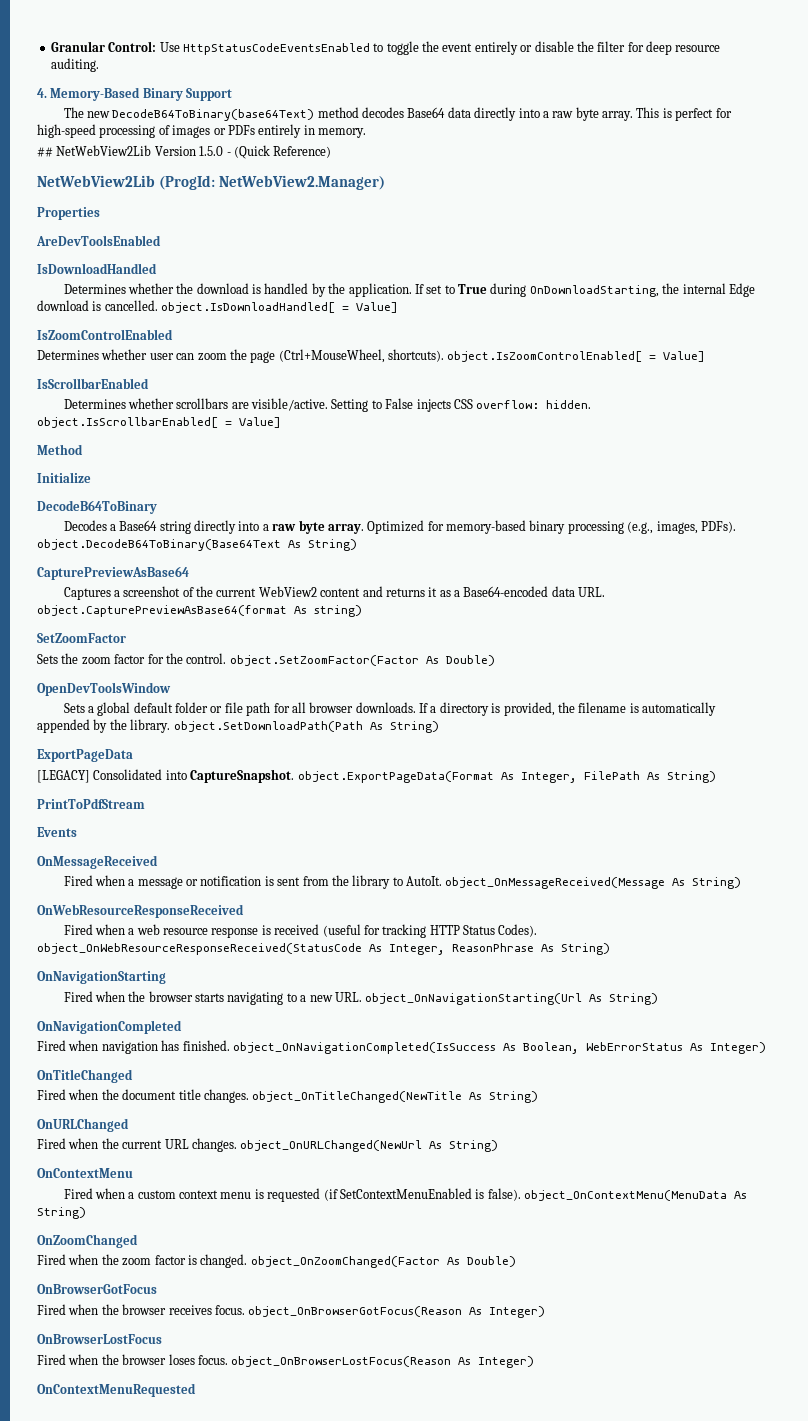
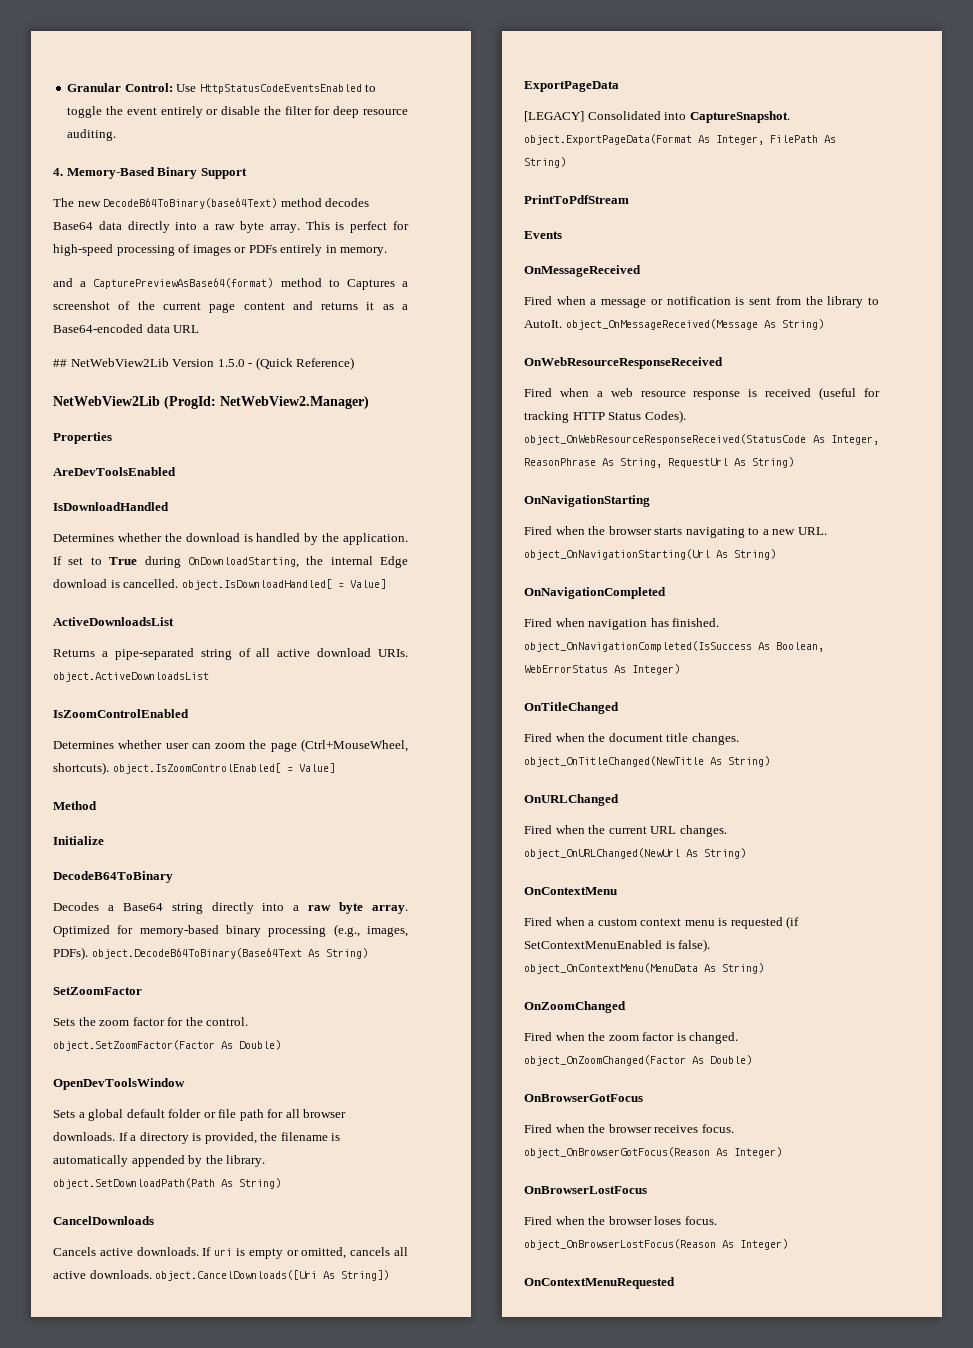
+ and a CapturePreviewAsBase64(format) method to Captures a screenshot of the current page content and returns it as a Base64-encoded data URL
+ ActiveDownloadsList
+ Returns a pipe-separated string of all active download URIs. object.ActiveDownloadsList
- IsScrollbarEnabled
- Determines whether scrollbars are visible/active. Setting to False injects CSS overflow: hidden. object.IsScrollbarEnabled[ = Value]
- CapturePreviewAsBase64
- Captures a screenshot of the current WebView2 content and returns it as a Base64-encoded data URL. object.CapturePreviewAsBase64(format As string)
+ CancelDownloads
+ Cancels active downloads. If uri is empty or omitted, cancels all active downloads. object.CancelDownloads([Uri As String])
- Fired when a web resource response is received (useful for tracking HTTP Status Codes). object_OnWebResourceResponseReceived(StatusCode As Integer, ReasonPhrase As String)
+ Fired when a web resource response is received (useful for tracking HTTP Status Codes). object_OnWebResourceResponseReceived(StatusCode As Integer, ReasonPhrase As String, RequestUrl As String)

